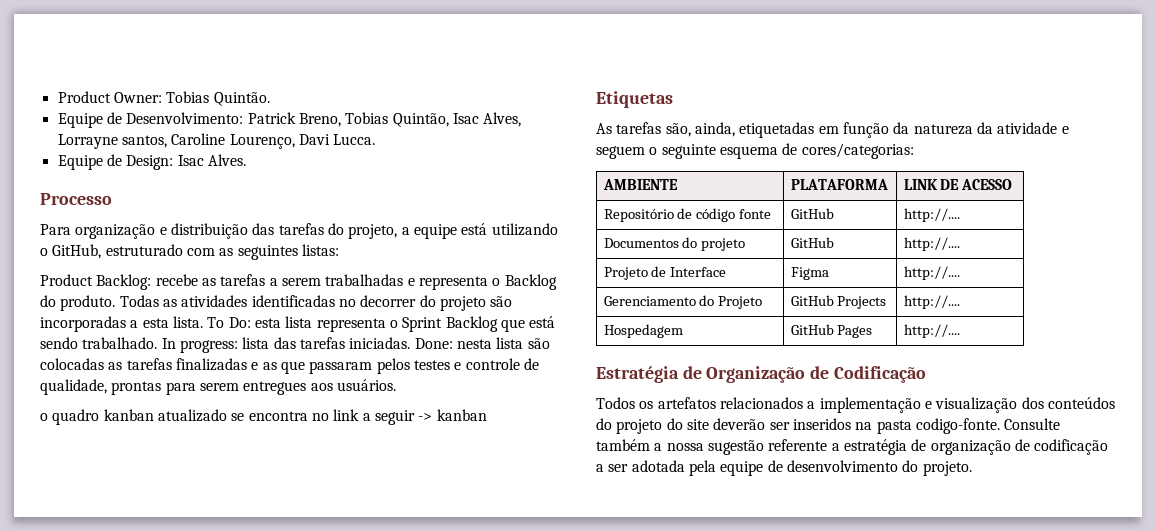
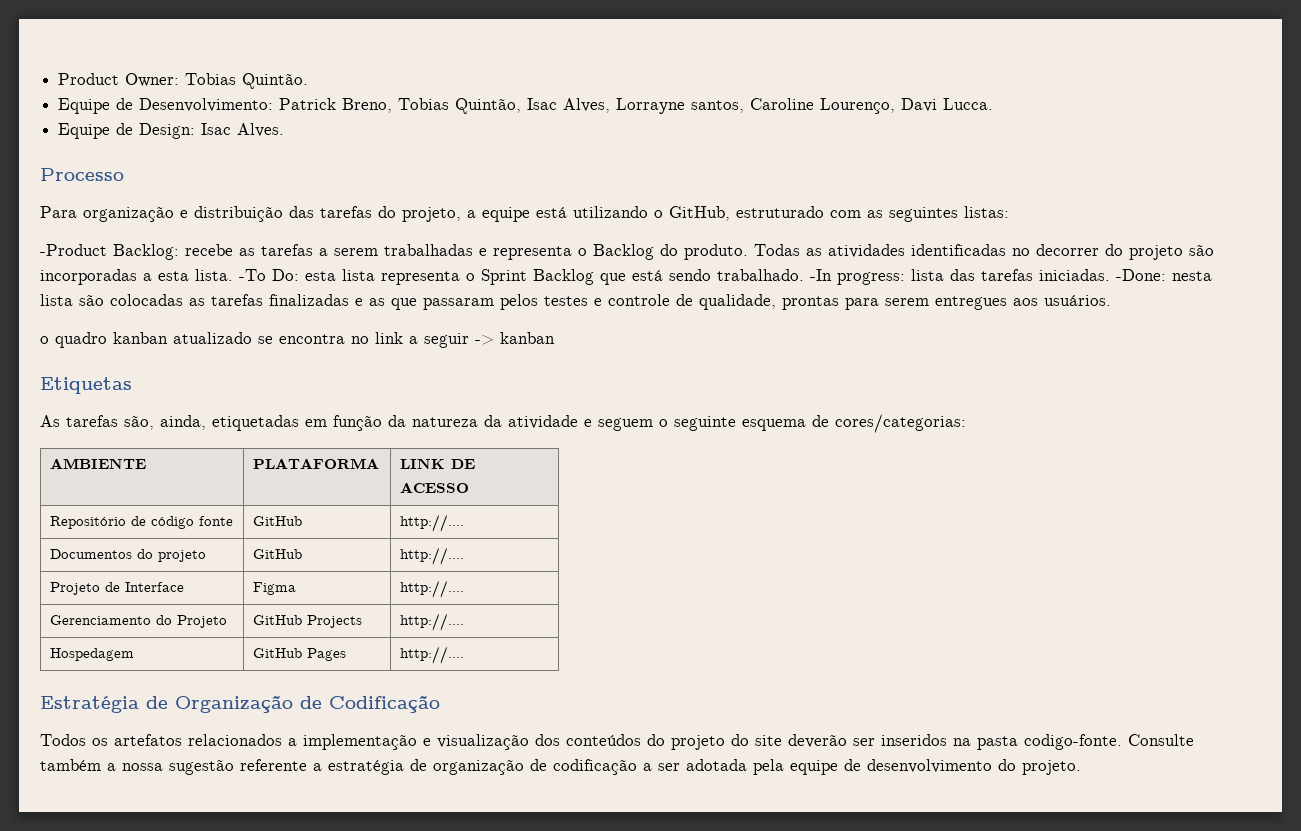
- Product Backlog: recebe as tarefas a serem trabalhadas e representa o Backlog do produto.
+ -Product Backlog: recebe as tarefas a serem trabalhadas e representa o Backlog do produto.
- To Do: esta lista representa o Sprint Backlog que está sendo trabalhado.
+ -To Do: esta lista representa o Sprint Backlog que está sendo trabalhado.
- In progress: lista das tarefas iniciadas.
+ -In progress: lista das tarefas iniciadas.
- Done: nesta lista são colocadas as tarefas finalizadas e as que passaram pelos testes e controle de qualidade, prontas para serem entregues aos usuários.
+ -Done: nesta lista são colocadas as tarefas finalizadas e as que passaram pelos testes e controle de qualidade, prontas para serem entregues aos usuários.

